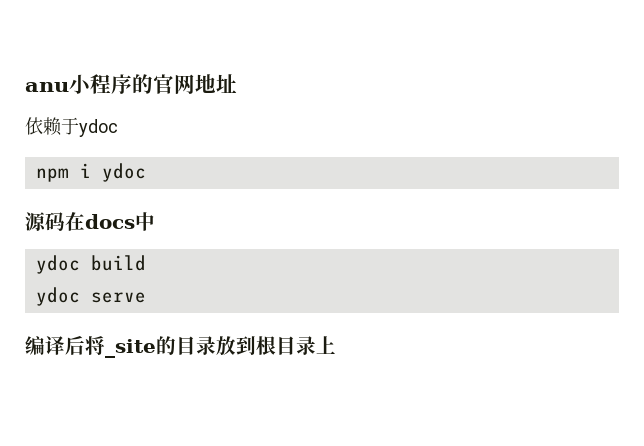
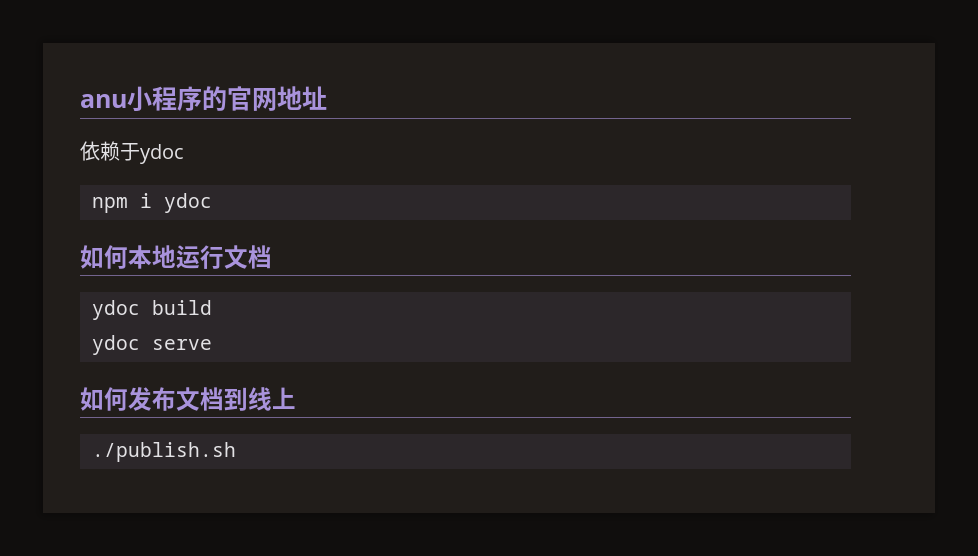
- 源码在docs中
+ 如何本地运行文档
- 编译后将_site的目录放到根目录上
+ 如何发布文档到线上
+ ./publish.sh

